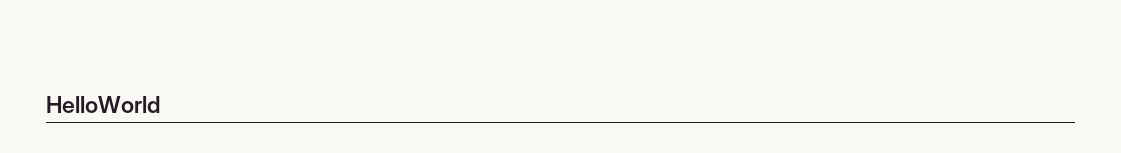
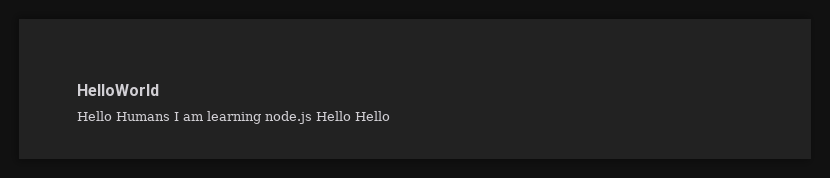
+ Hello Humans I am learning node.js Hello Hello

